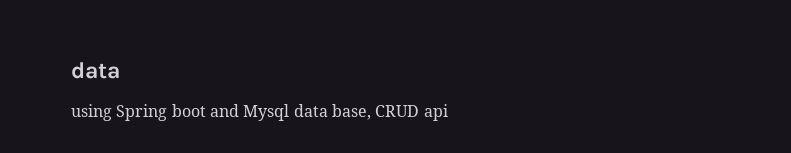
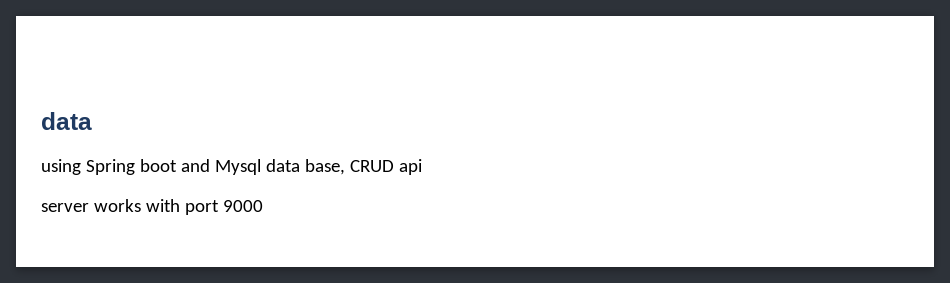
+ server works with port 9000

